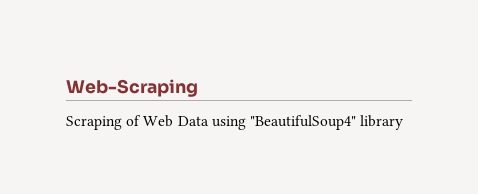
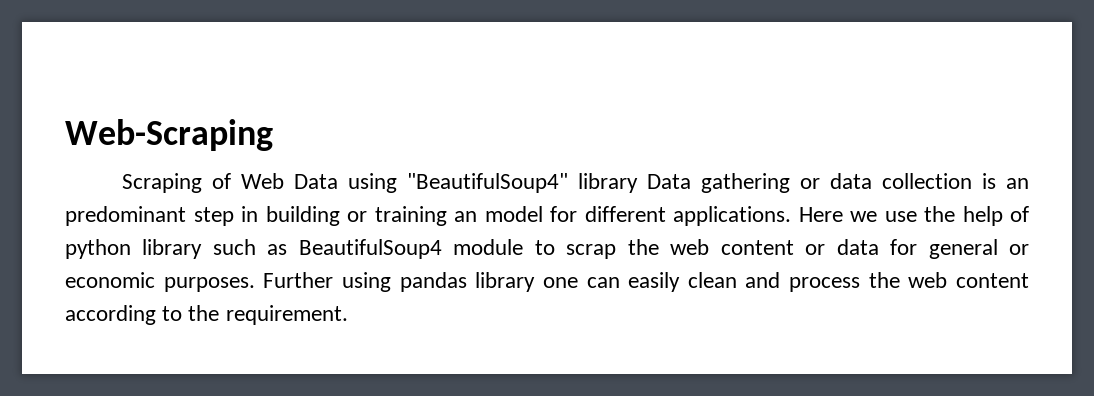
- Scraping of Web Data using "BeautifulSoup4" library
+ Scraping of Web Data using "BeautifulSoup4" library Data gathering or data collection is an predominant step in building or training an model for different applications. Here we use the help of python library such as BeautifulSoup4 module to scrap the web content or data for general or economic purposes. Further using pandas library one can easily clean and process the web content according to the requirement.

